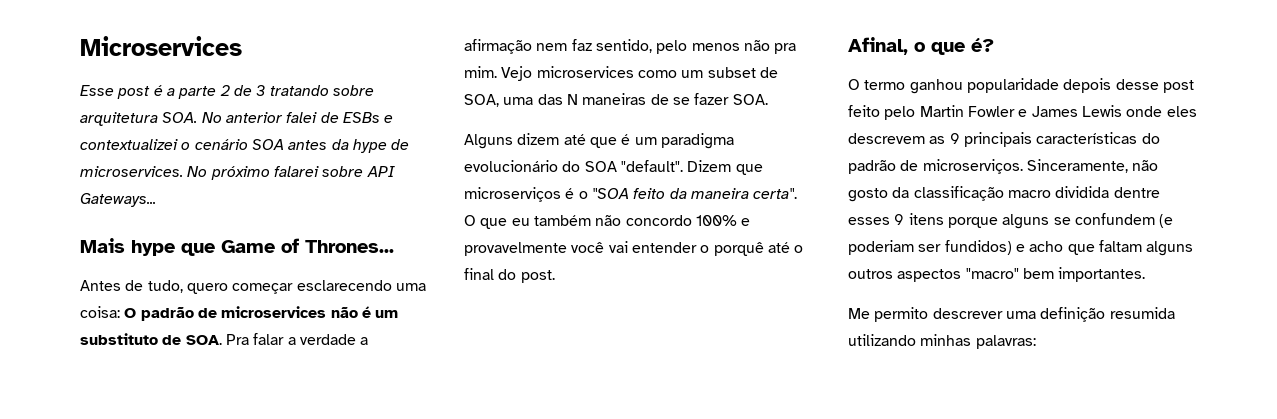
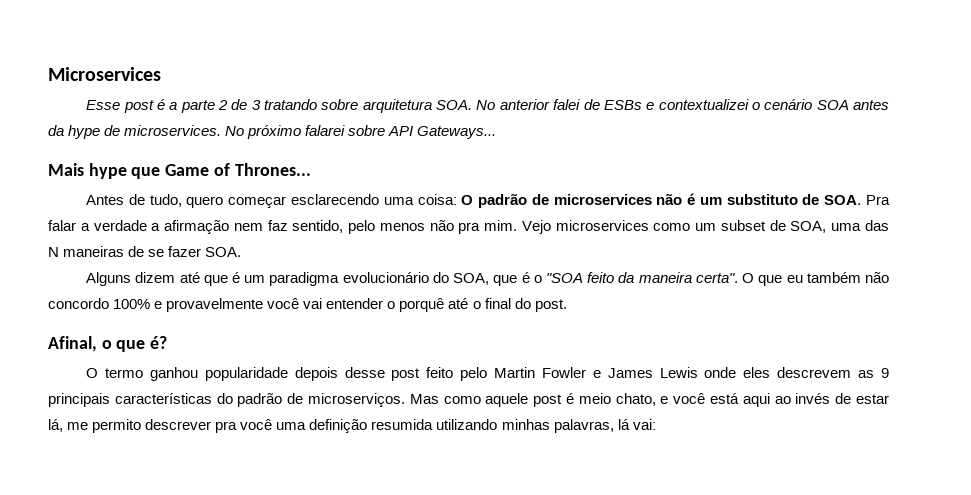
- Alguns dizem até que é um paradigma evolucionário do SOA "default". Dizem que microserviços é o "SOA feito da maneira certa".
+ Alguns dizem até que é um paradigma evolucionário do SOA, que é o "SOA feito da maneira certa".
- Sinceramente, não gosto da classificação macro dividida dentre esses 9 itens porque alguns se confundem (e poderiam ser fundidos) e acho que faltam alguns outros aspectos "macro" bem importantes.
- Me permito descrever uma definição resumida utilizando minhas palavras:
+ Mas como aquele post é meio chato, e você está aqui ao invés de estar lá, me permito descrever pra você uma definição resumida utilizando minhas palavras, lá vai:

